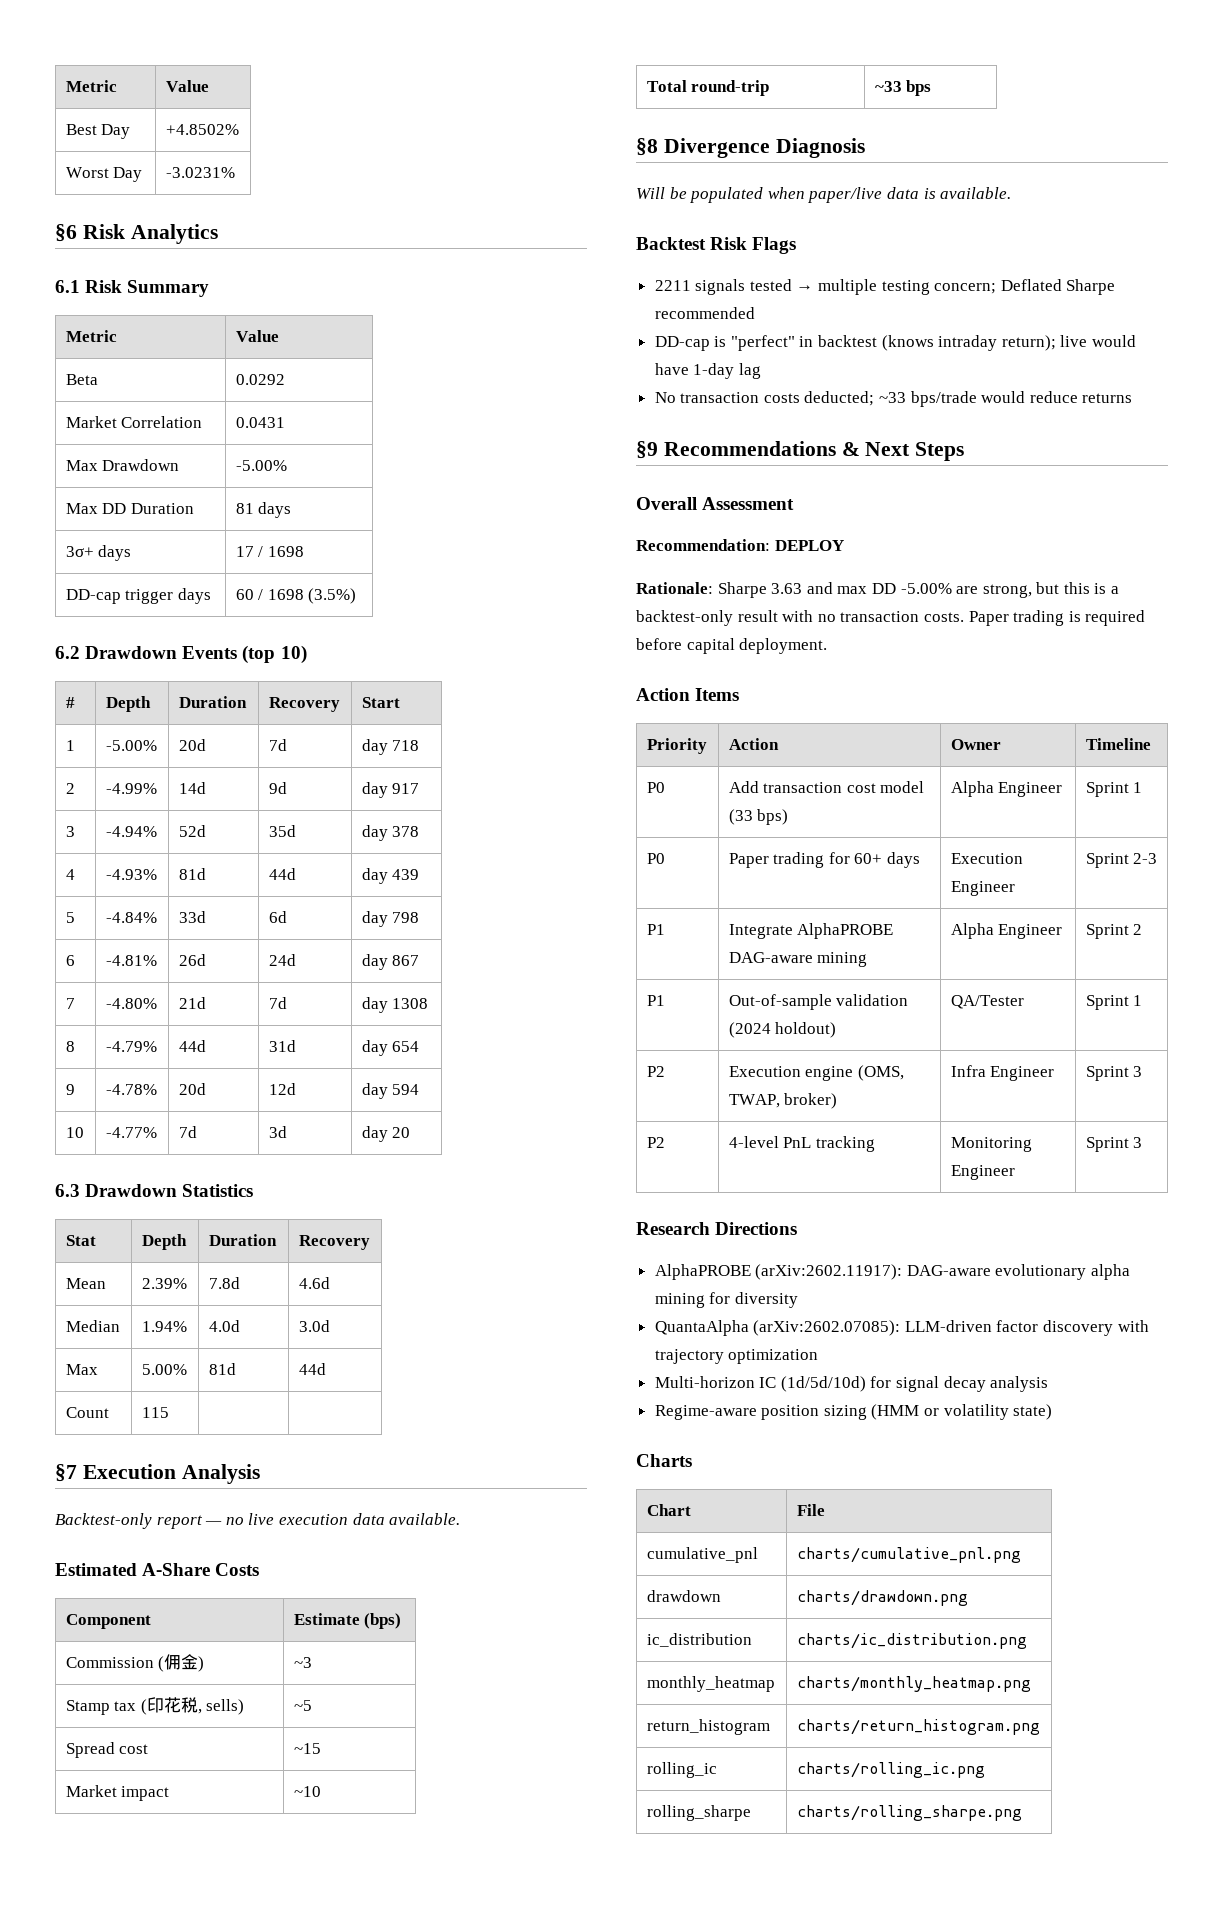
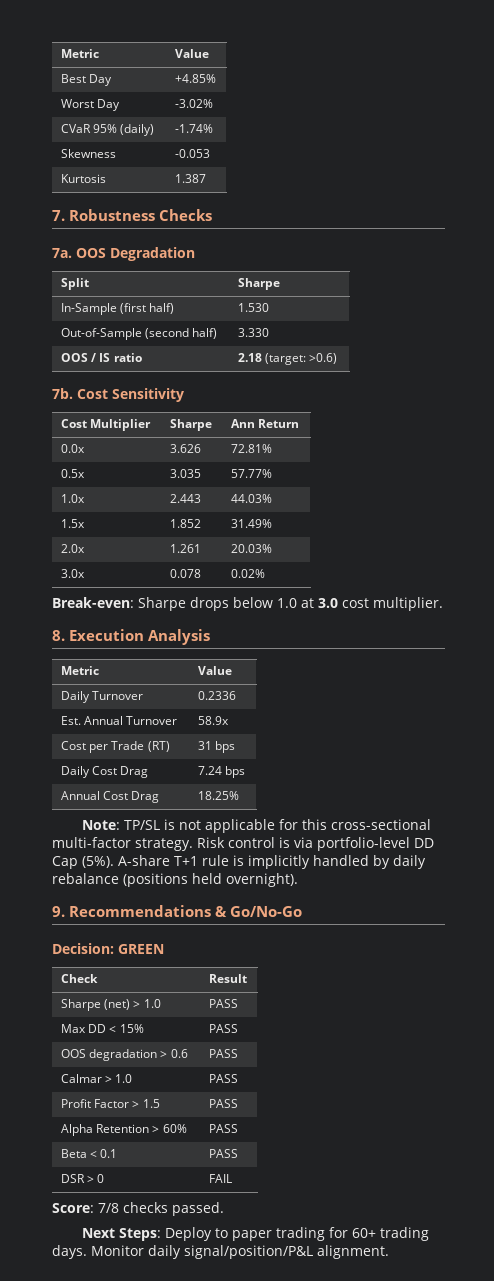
- Best Day | +4.8502%
+ Best Day | +4.85%
- Worst Day | -3.0231%
- §6 Risk Analytics
- 6.1 Risk Summary
+ Worst Day | -3.02%
+ CVaR 95% (daily) | -1.74%
+ Skewness | -0.053
+ Kurtosis | 1.387
+ 7. Robustness Checks
+ 7a. OOS Degradation
+ Split | Sharpe
+ In-Sample (first half) | 1.530
+ Out-of-Sample (second half) | 3.330
+ OOS / IS ratio | 2.18 (target: >0.6)
+ 7b. Cost Sensitivity
+ Cost Multiplier | Sharpe | Ann Return
+ 0.0x | 3.626 | 72.81%
+ 0.5x | 3.035 | 57.77%
+ 1.0x | 2.443 | 44.03%
+ 1.5x | 1.852 | 31.49%
+ 2.0x | 1.261 | 20.03%
+ 3.0x | 0.078 | 0.02%
+ Break-even: Sharpe drops below 1.0 at 3.0 cost multiplier.
+ 8. Execution Analysis
  Metric | Value
- Beta | 0.0292
- Market Correlation | 0.0431
- Max Drawdown | -5.00%
- Max DD Duration | 81 days
- 3σ+ days | 17 / 1698
- DD-cap trigger days | 60 / 1698 (3.5%)
- 6.2 Drawdown Events (top 10)
- # | Depth | Duration | Recovery | Start
- 1 | -5.00% | 20d | 7d | day 718
- 2 | -4.99% | 14d | 9d | day 917
- 3 | -4.94% | 52d | 35d | day 378
- 4 | -4.93% | 81d | 44d | day 439
- 5 | -4.84% | 33d | 6d | day 798
- 6 | -4.81% | 26d | 24d | day 867
- 7 | -4.80% | 21d | 7d | day 1308
- 8 | -4.79% | 44d | 31d | day 654
- 9 | -4.78% | 20d | 12d | day 594
- 10 | -4.77% | 7d | 3d | day 20
- 6.3 Drawdown Statistics
- Stat | Depth | Duration | Recovery
- Mean | 2.39% | 7.8d | 4.6d
- Median | 1.94% | 4.0d | 3.0d
- Max | 5.00% | 81d | 44d
- Count | 115 | |
- §7 Execution Analysis
- Backtest-only report — no live execution data available.
- Estimated A-Share Costs
- Component | Estimate (bps)
- Commission (佣金) | ~3
- Stamp tax (印花税, sells) | ~5
- Spread cost | ~15
- Market impact | ~10
- Total round-trip | ~33 bps
- §8 Divergence Diagnosis
- Will be populated when paper/live data is available.
- Backtest Risk Flags
- 2211 signals tested → multiple testing concern; Deflated Sharpe recommended
- DD-cap is "perfect" in backtest (knows intraday return); live would have 1-day lag
- No transaction costs deducted; ~33 bps/trade would reduce returns
- §9 Recommendations & Next Steps
- Overall Assessment
- Recommendation: DEPLOY
- Rationale: Sharpe 3.63 and max DD -5.00% are strong, but this is a backtest-only result with no transaction costs. Paper trading is required before capital deployment.
- Action Items
- Priority | Action | Owner | Timeline
- P0 | Add transaction cost model (33 bps) | Alpha Engineer | Sprint 1
- P0 | Paper trading for 60+ days | Execution Engineer | Sprint 2-3
- P1 | Integrate AlphaPROBE DAG-aware mining | Alpha Engineer | Sprint 2
- P1 | Out-of-sample validation (2024 holdout) | QA/Tester | Sprint 1
- P2 | Execution engine (OMS, TWAP, broker) | Infra Engineer | Sprint 3
- P2 | 4-level PnL tracking | Monitoring Engineer | Sprint 3
- Research Directions
- AlphaPROBE (arXiv:2602.11917): DAG-aware evolutionary alpha mining for diversity
- QuantaAlpha (arXiv:2602.07085): LLM-driven factor discovery with trajectory optimization
- Multi-horizon IC (1d/5d/10d) for signal decay analysis
- Regime-aware position sizing (HMM or volatility state)
- Charts
- Chart | File
- cumulative_pnl | charts/cumulative_pnl.png
- drawdown | charts/drawdown.png
- ic_distribution | charts/ic_distribution.png
- monthly_heatmap | charts/monthly_heatmap.png
- return_histogram | charts/return_histogram.png
- rolling_ic | charts/rolling_ic.png
- rolling_sharpe | charts/rolling_sharpe.png
+ Daily Turnover | 0.2336
+ Est. Annual Turnover | 58.9x
+ Cost per Trade (RT) | 31 bps
+ Daily Cost Drag | 7.24 bps
+ Annual Cost Drag | 18.25%
+ Note: TP/SL is not applicable for this cross-sectional multi-factor strategy. Risk control is via portfolio-level DD Cap (5%). A-share T+1 rule is implicitly handled by daily rebalance (positions held overnight).
+ 9. Recommendations & Go/No-Go
+ Decision: GREEN
+ Check | Result
+ Sharpe (net) > 1.0 | PASS
+ Max DD < 15% | PASS
+ OOS degradation > 0.6 | PASS
+ Calmar > 1.0 | PASS
+ Profit Factor > 1.5 | PASS
+ Alpha Retention > 60% | PASS
+ Beta < 0.1 | PASS
+ DSR > 0 | FAIL
+ Score: 7/8 checks passed.
+ Next Steps: Deploy to paper trading for 60+ trading days. Monitor daily signal/position/P&L alignment.

